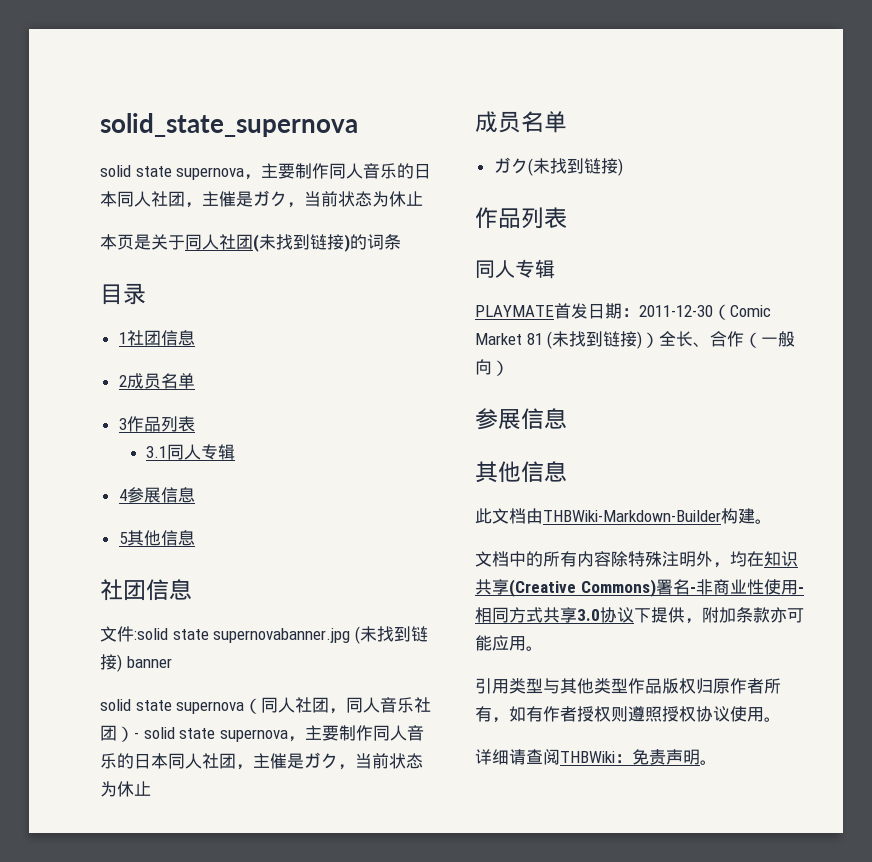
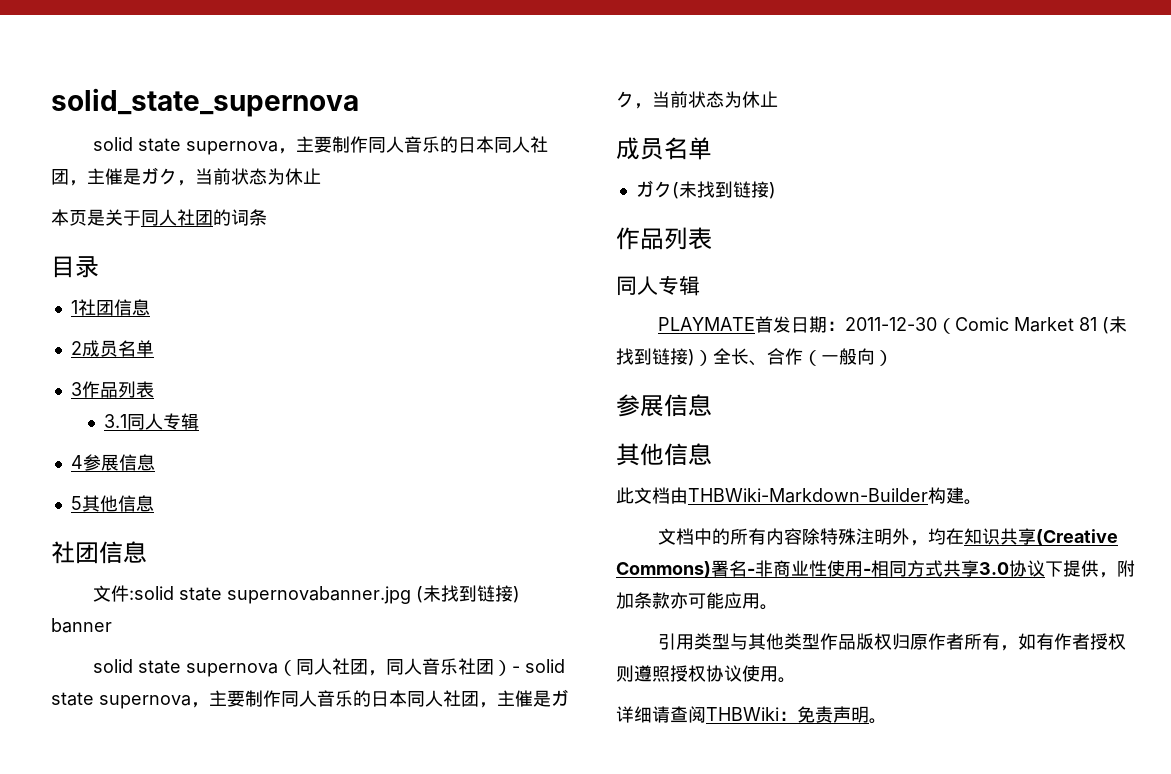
- 本页是关于同人社团(未找到链接)的词条
+ 本页是关于同人社团的词条

